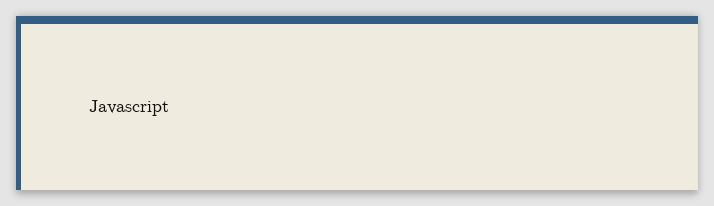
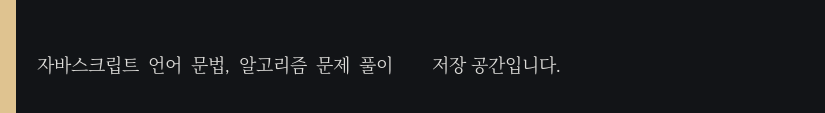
- Javascript
+ 자바스크립트 언어 문법, 알고리즘 문제 풀이 저장 공간입니다.

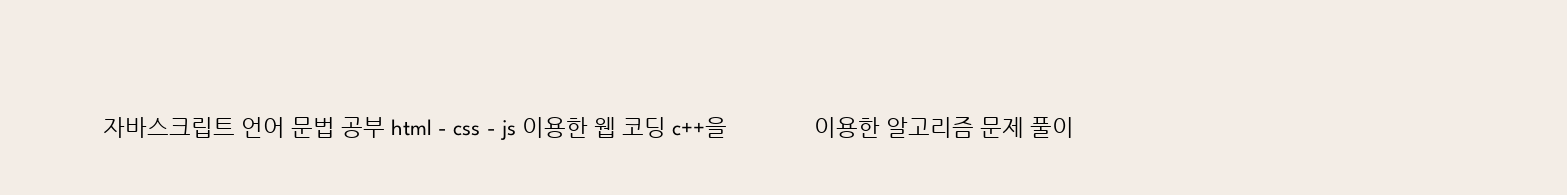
- 자바스크립트 언어 문법, 알고리즘 문제 풀이 저장 공간입니다.
+ 자바스크립트 언어 문법 공부 html - css - js 이용한 웹 코딩 c++을 이용한 알고리즘 문제 풀이

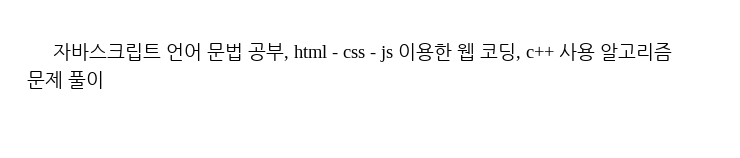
- 자바스크립트 언어 문법 공부 html - css - js 이용한 웹 코딩 c++을 이용한 알고리즘 문제 풀이
+ 자바스크립트 언어 문법 공부, html - css - js 이용한 웹 코딩, c++ 사용 알고리즘 문제 풀이

